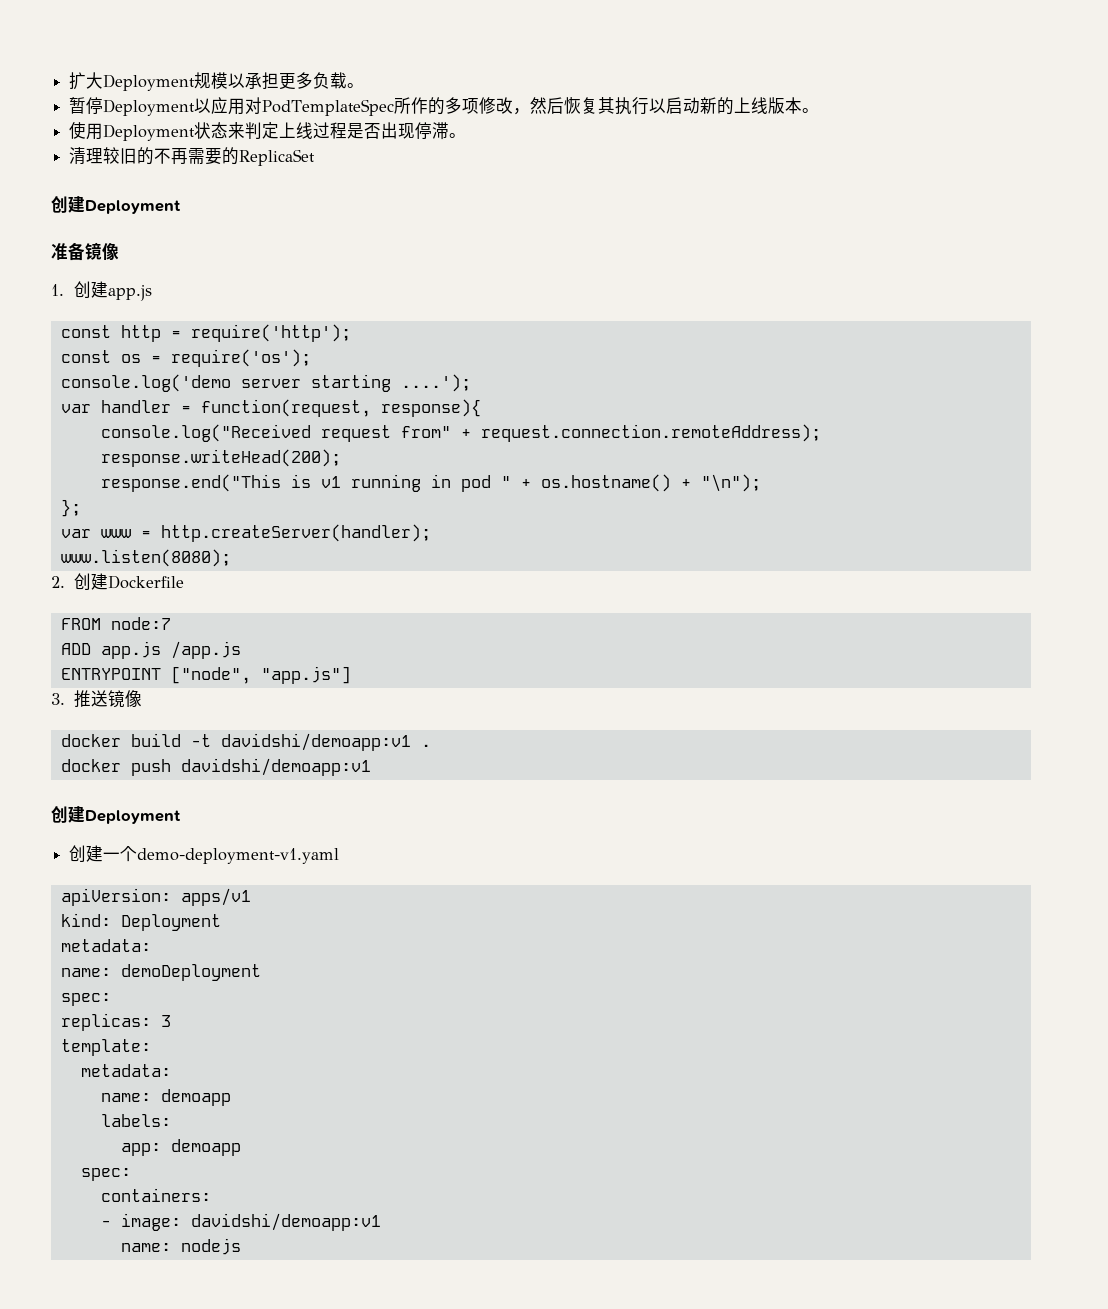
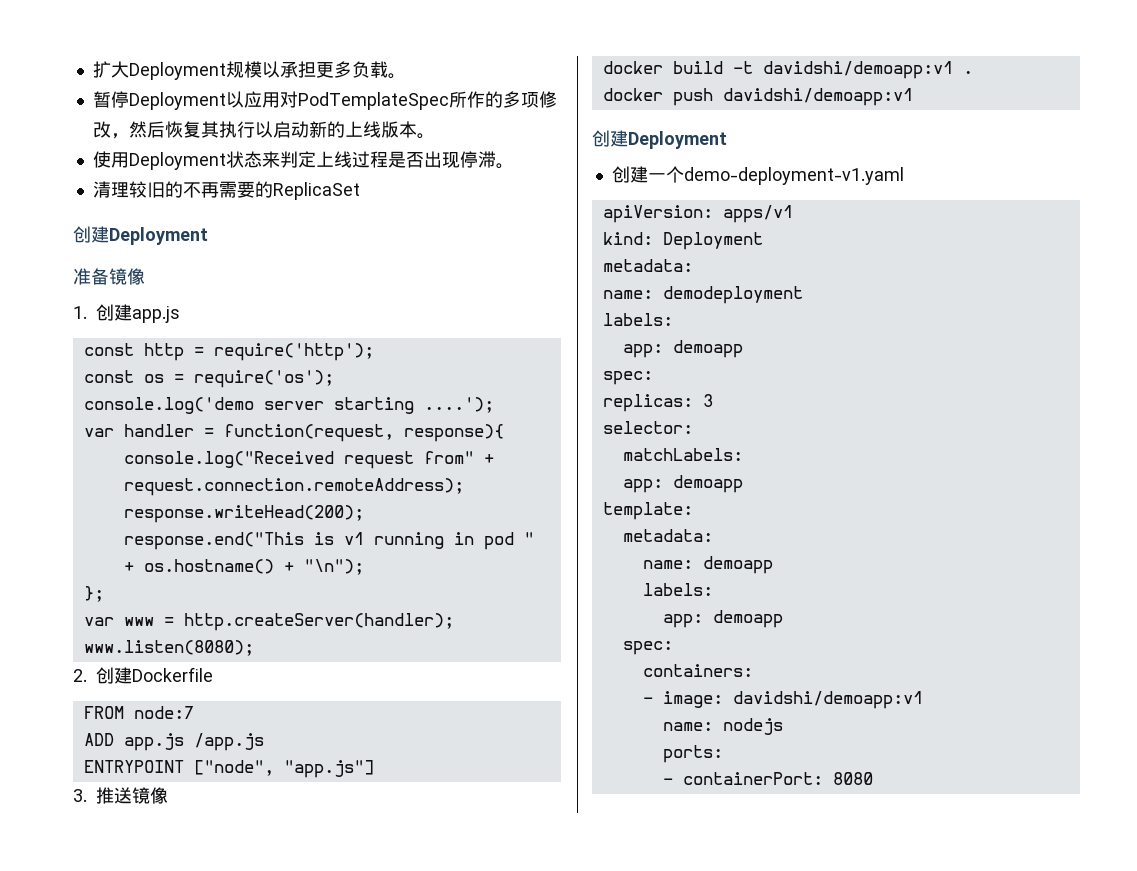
- name: demoDeployment
+ name: demodeployment
+ labels:
+ app: demoapp
+ selector:
+ matchLabels:
+ app: demoapp
+ ports:
+ - containerPort: 8080

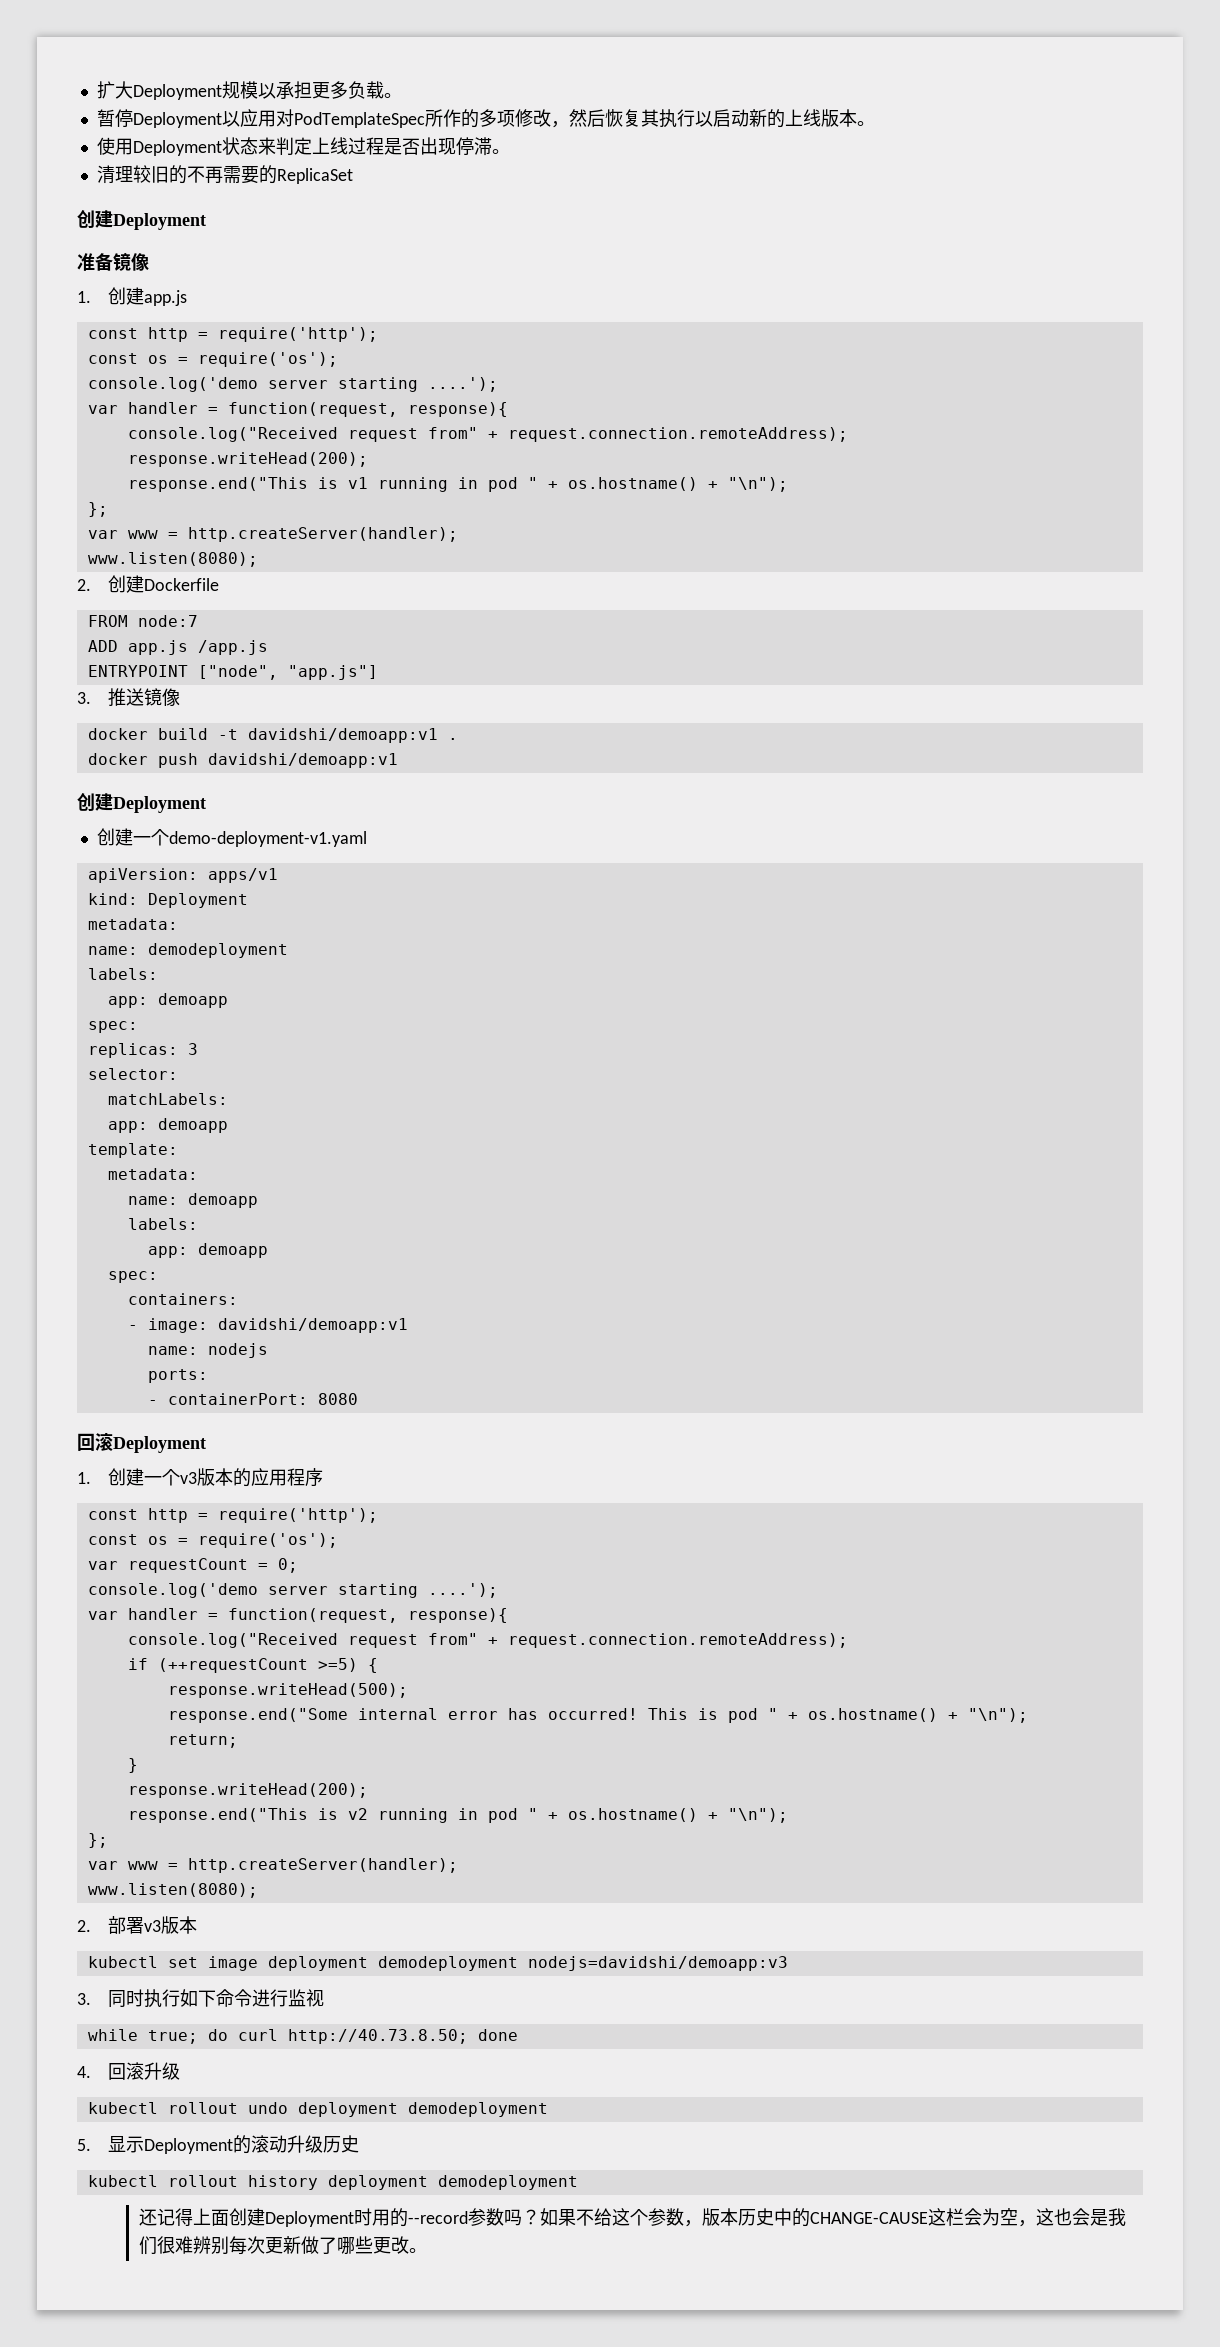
+ 回滚Deployment
+ 1.创建一个v3版本的应用程序
+ const http = require('http');
+ const os = require('os');
+ var requestCount = 0;
+ console.log('demo server starting ....');
+ var handler = function(request, response){
+ console.log("Received request from" + request.connection.remoteAddress);
+ if (++requestCount >=5) {
+ response.writeHead(500);
+ response.end("Some internal error has occurred! This is pod " + os.hostname() + "\n");
+ return;
+ }
+ response.writeHead(200);
+ response.end("This is v2 running in pod " + os.hostname() + "\n");
+ };
+ var www = http.createServer(handler);
+ www.listen(8080);
+ 2.部署v3版本
+ kubectl set image deployment demodeployment nodejs=davidshi/demoapp:v3
+ 3.同时执行如下命令进行监视
+ while true; do curl http://40.73.8.50; done
+ 4.回滚升级
+ kubectl rollout undo deployment demodeployment
+ 5.显示Deployment的滚动升级历史
+ kubectl rollout history deployment demodeployment
+ 还记得上面创建Deployment时用的--record参数吗？如果不给这个参数，版本历史中的CHANGE-CAUSE这栏会为空，这也会是我们很难辨别每次更新做了哪些更改。

